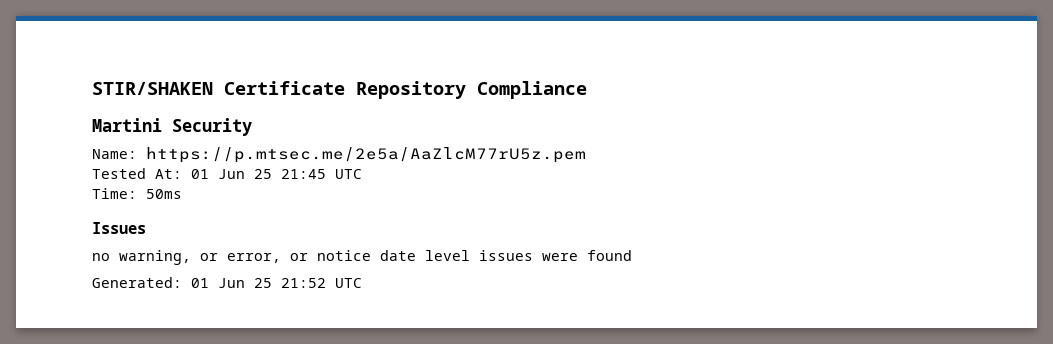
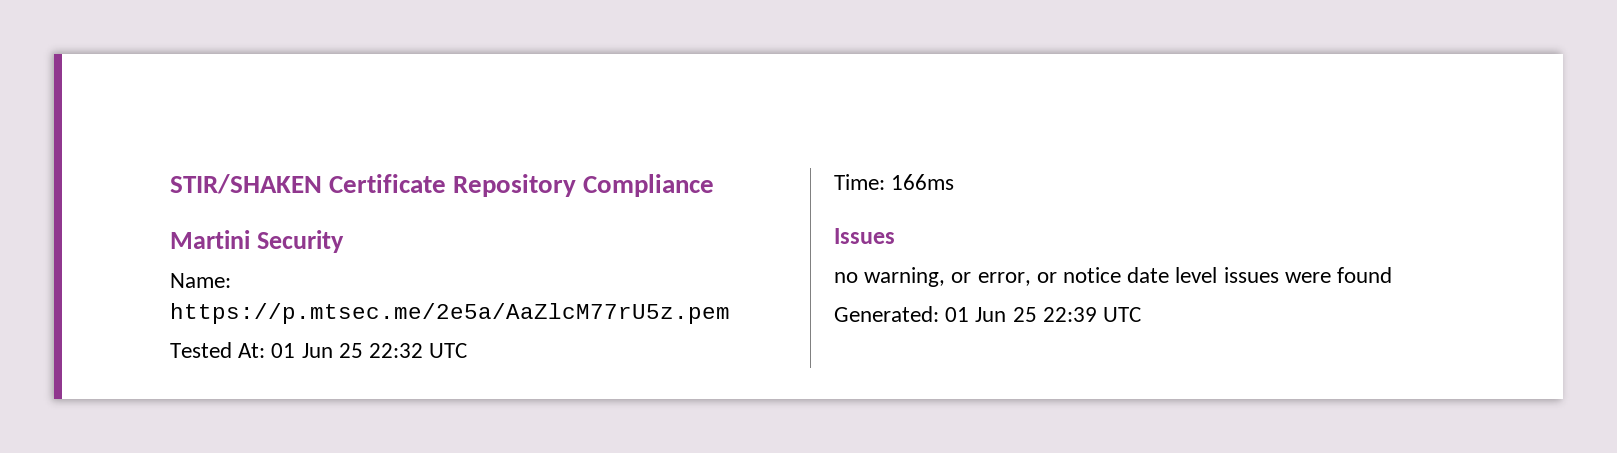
- Tested At: 01 Jun 25 21:45 UTC
+ Tested At: 01 Jun 25 22:32 UTC
- Time: 50ms
+ Time: 166ms
- Generated: 01 Jun 25 21:52 UTC
+ Generated: 01 Jun 25 22:39 UTC

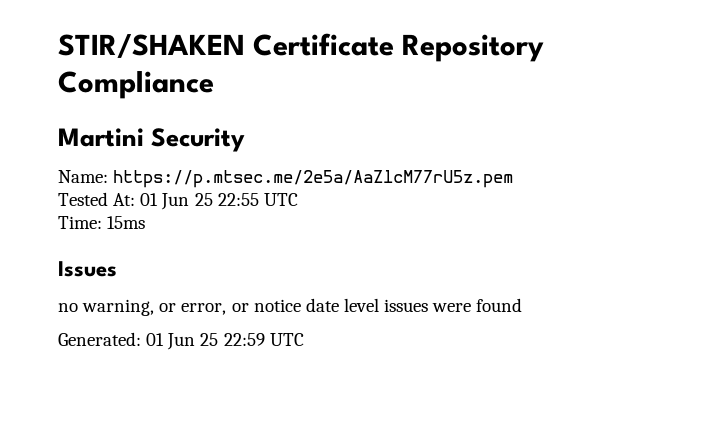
- Tested At: 01 Jun 25 22:32 UTC
+ Tested At: 01 Jun 25 22:55 UTC
- Time: 166ms
+ Time: 15ms
- Generated: 01 Jun 25 22:39 UTC
+ Generated: 01 Jun 25 22:59 UTC

